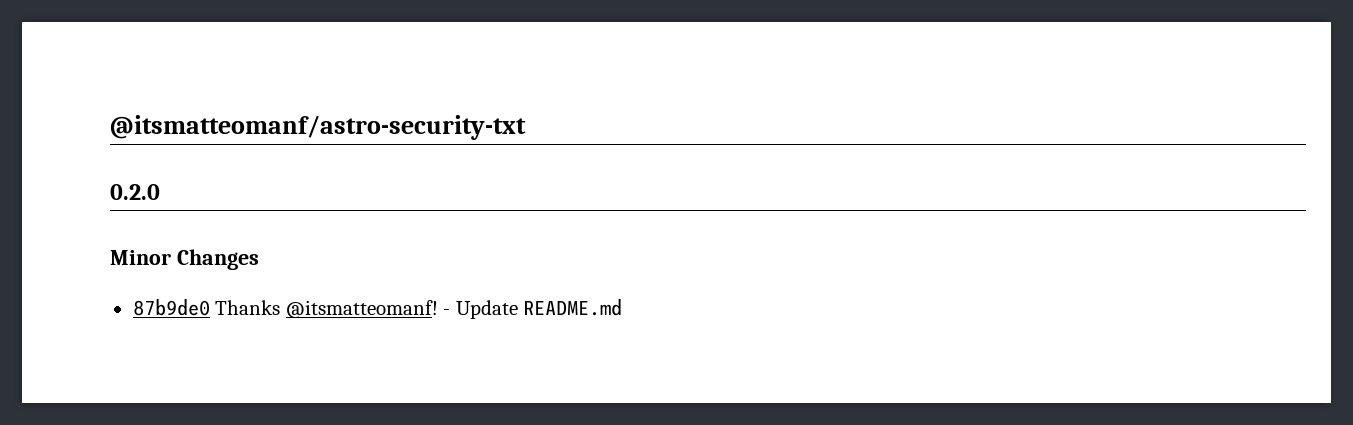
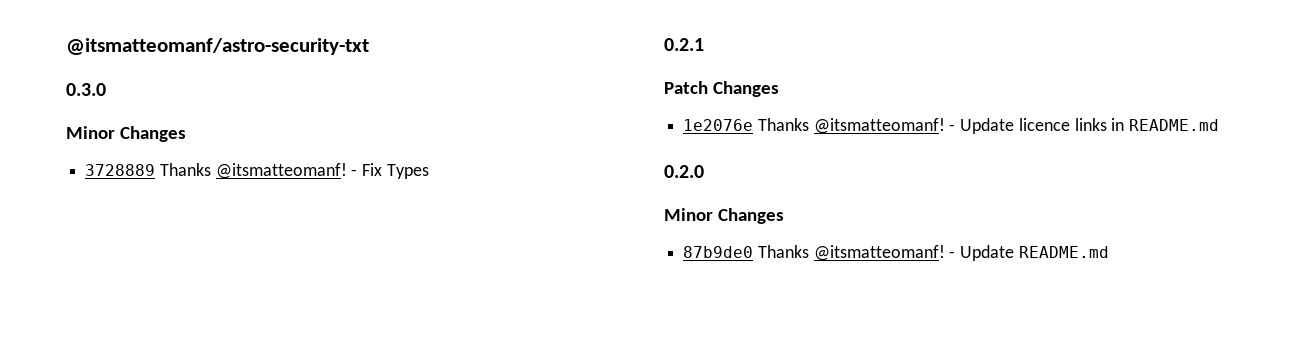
+ 0.3.0
+ Minor Changes
+ 3728889 Thanks @itsmatteomanf! - Fix Types
+ 0.2.1
+ Patch Changes
+ 1e2076e Thanks @itsmatteomanf! - Update licence links in README.md

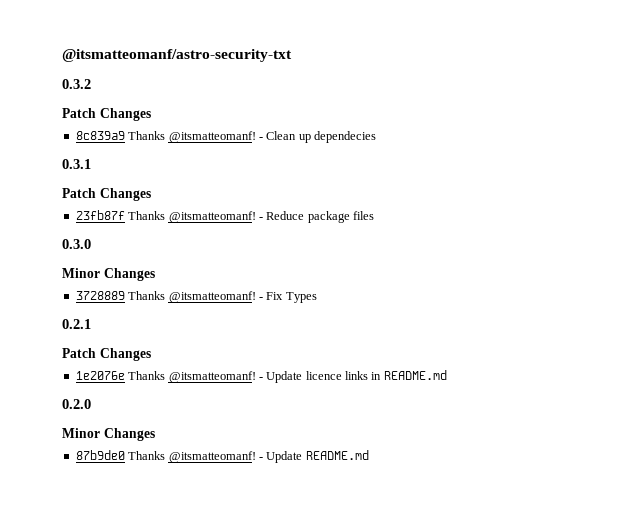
+ 0.3.2
+ Patch Changes
+ 8c839a9 Thanks @itsmatteomanf! - Clean up dependecies
+ 0.3.1
+ Patch Changes
+ 23fb87f Thanks @itsmatteomanf! - Reduce package files

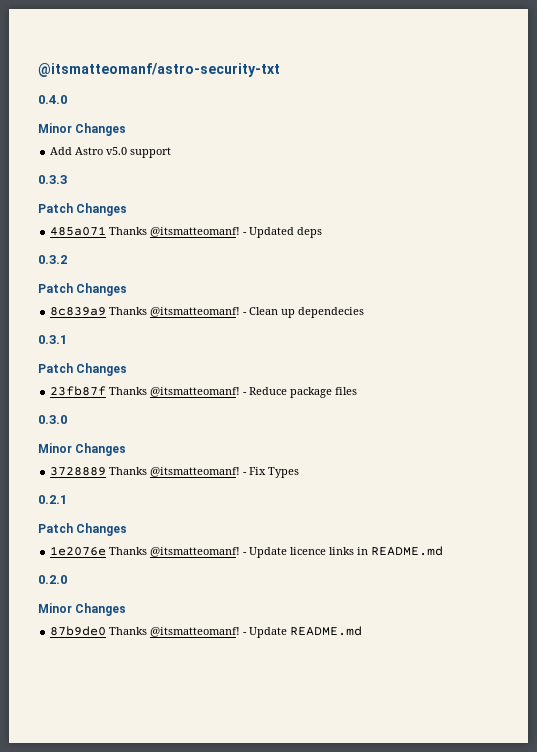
+ 0.4.0
+ Minor Changes
+ Add Astro v5.0 support
+ 0.3.3
+ Patch Changes
+ 485a071 Thanks @itsmatteomanf! - Updated deps

